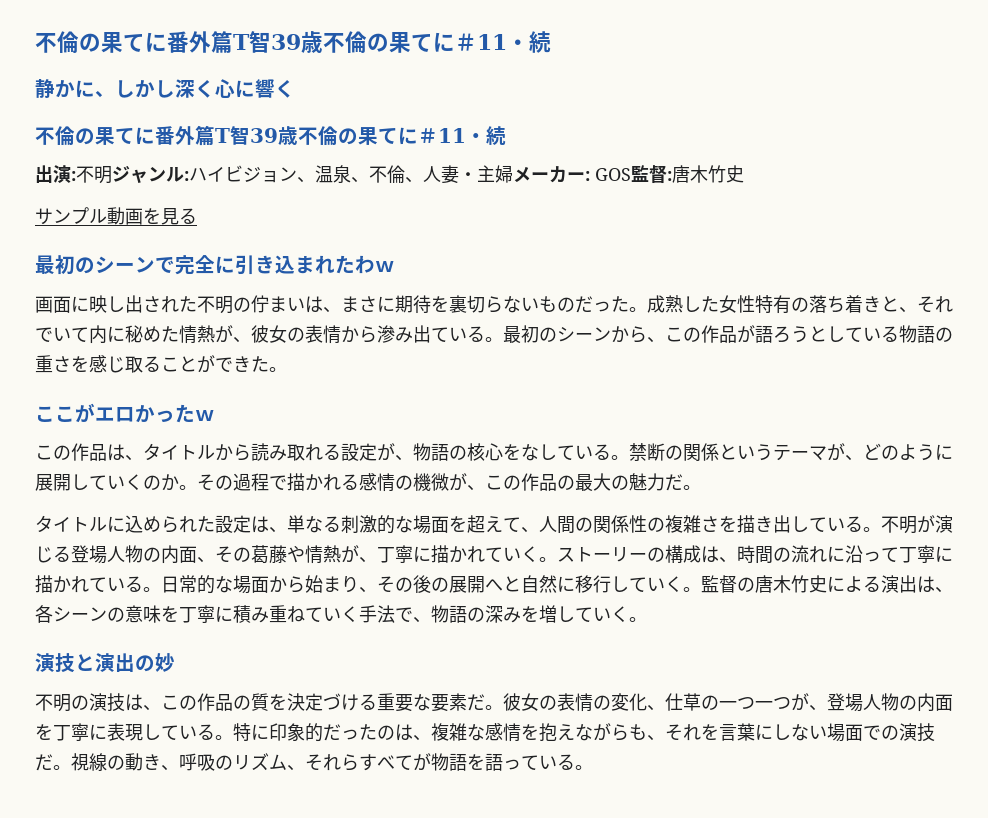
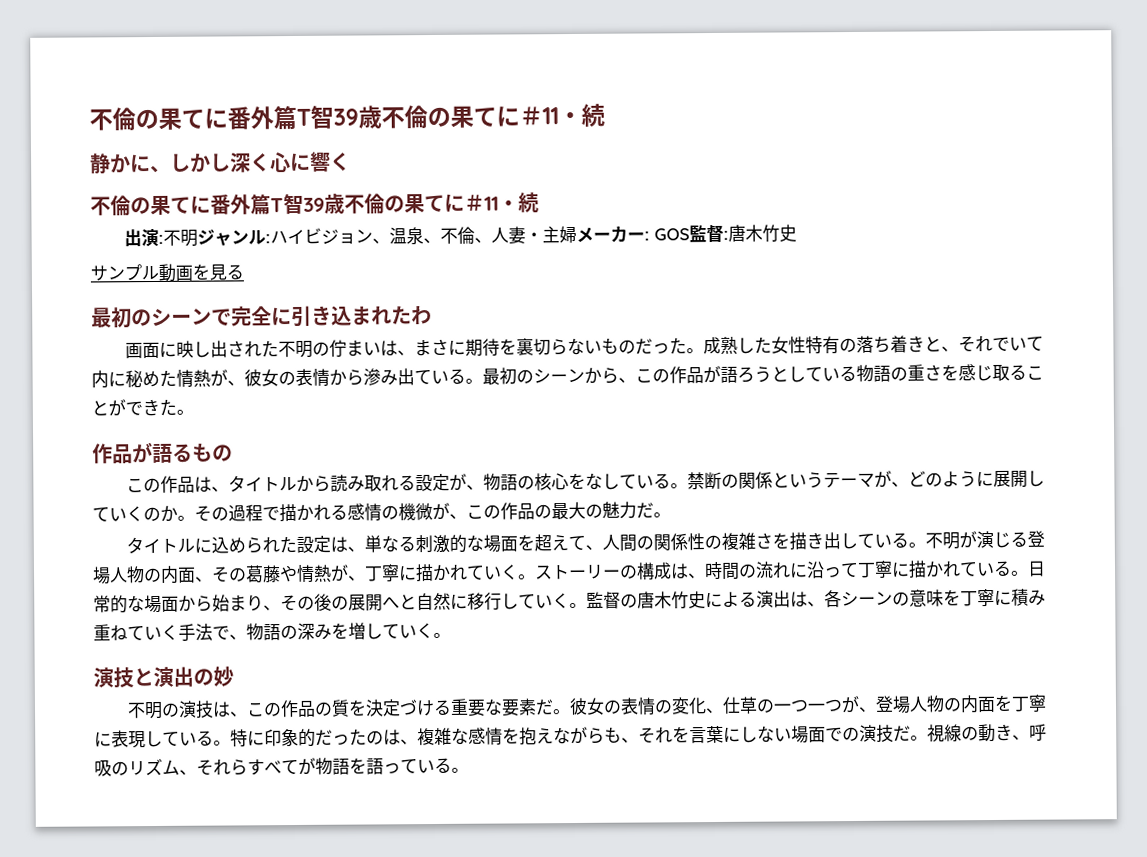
- 最初のシーンで完全に引き込まれたわｗ
+ 最初のシーンで完全に引き込まれたわ
- ここがエロかったｗ
+ 作品が語るもの

